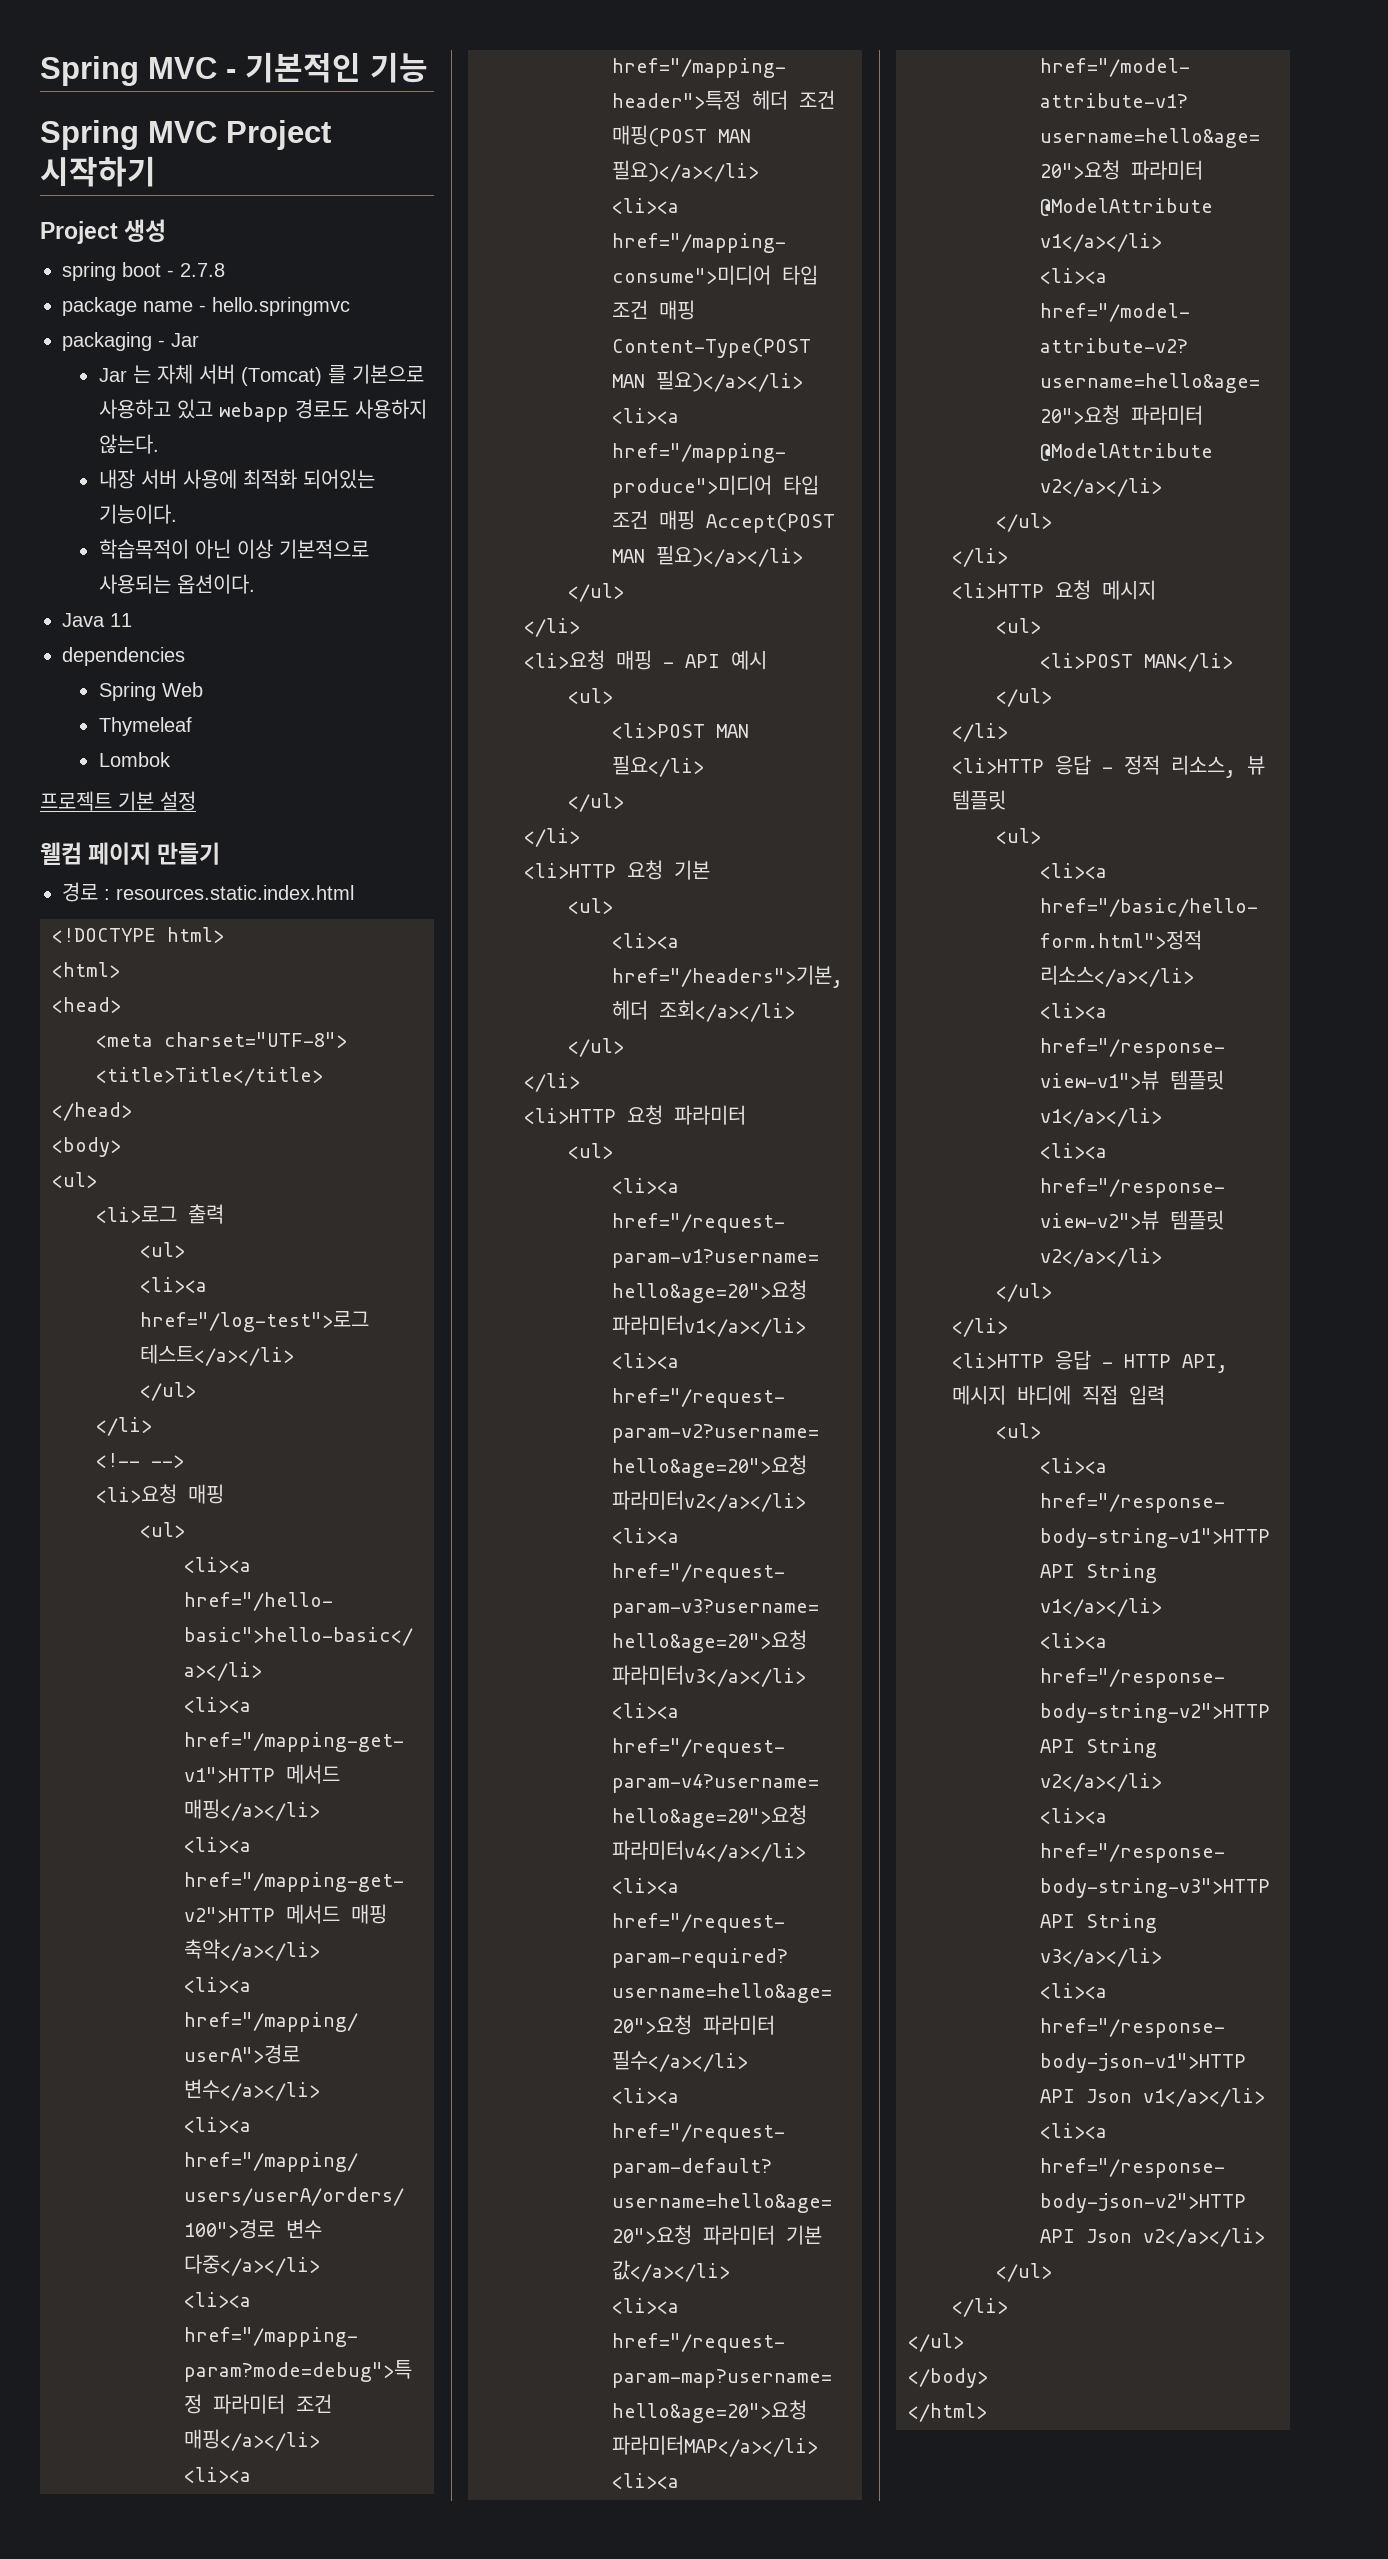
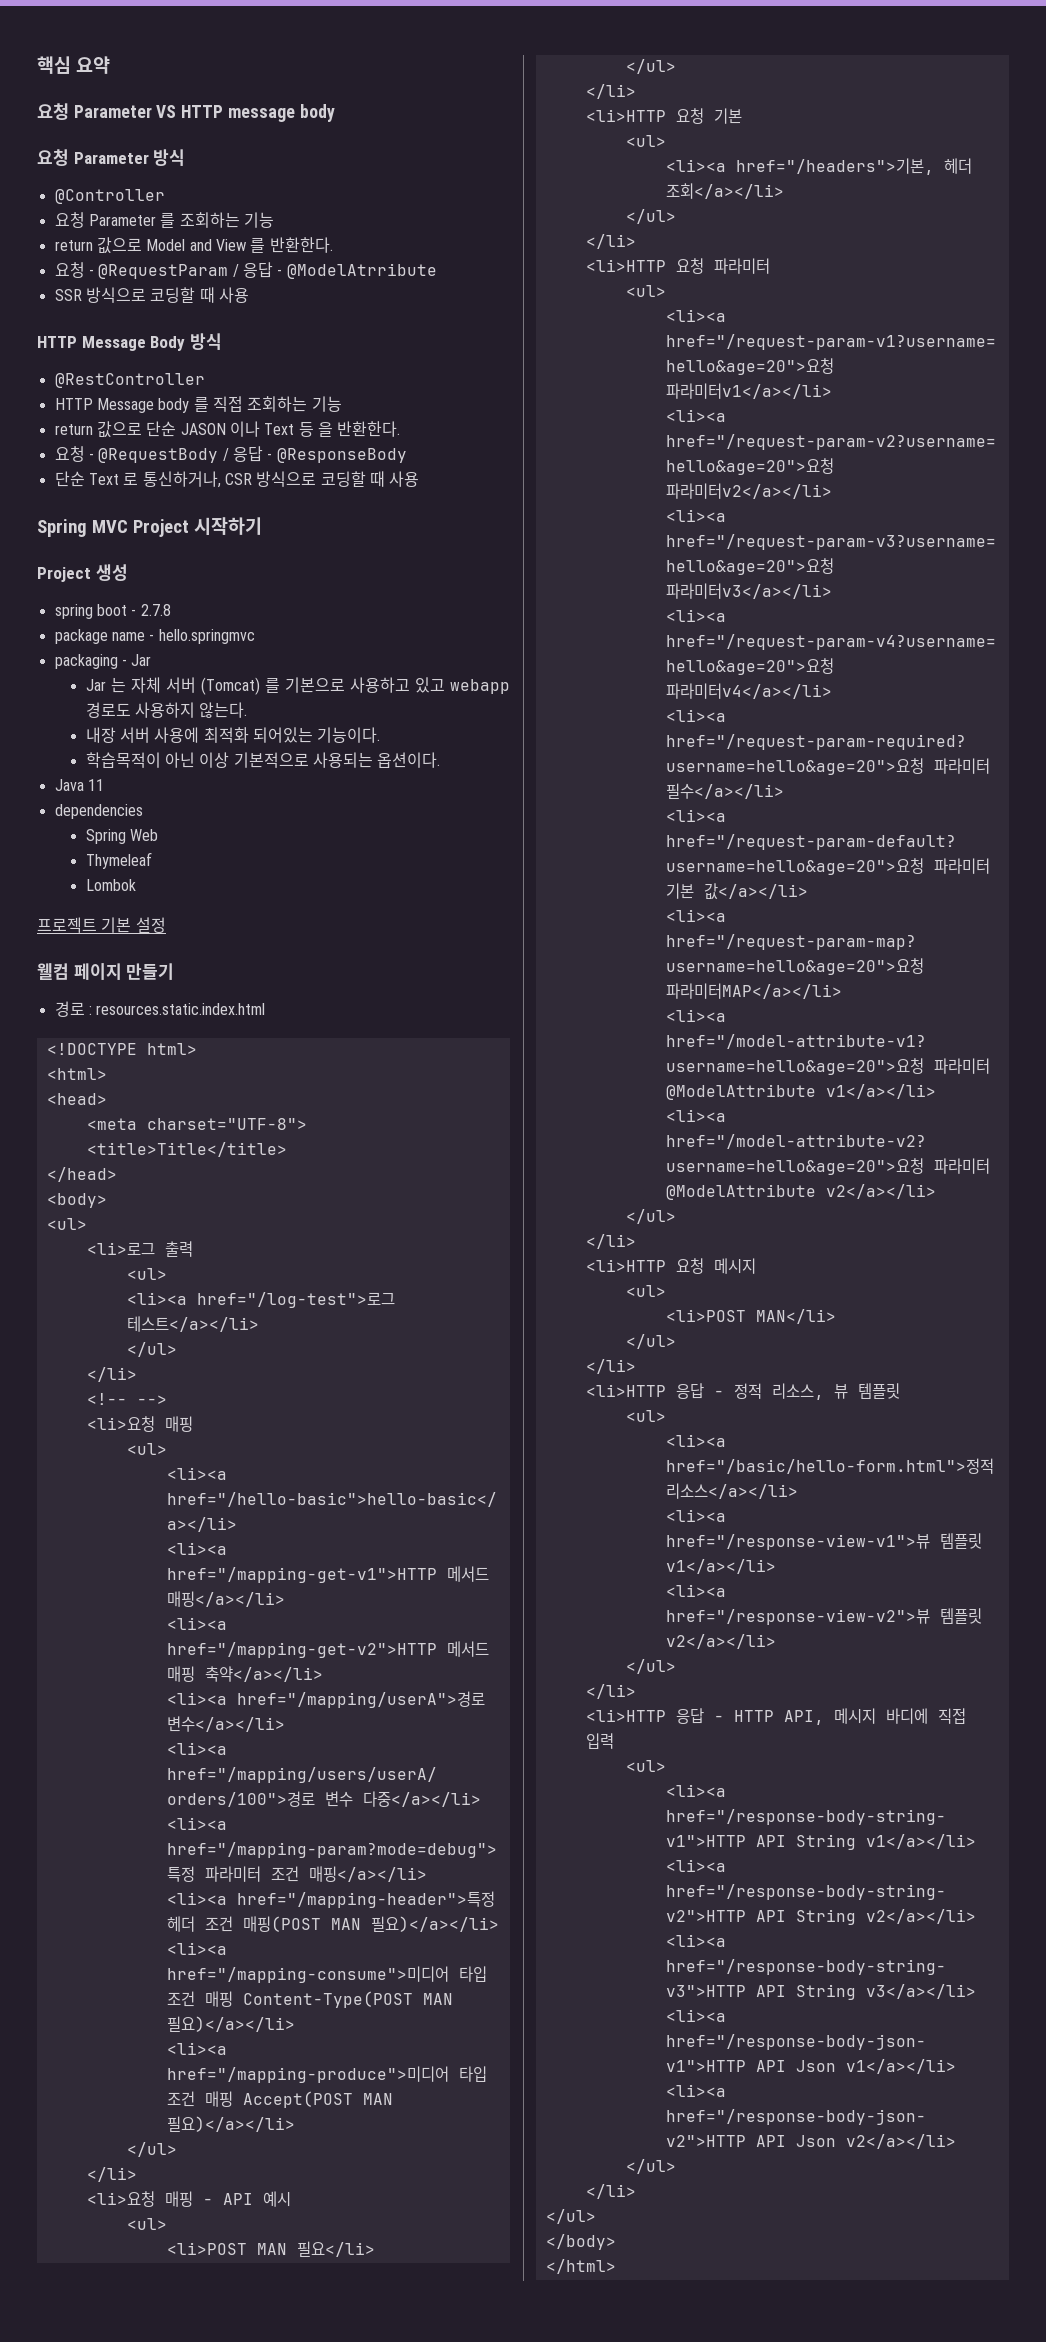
- Spring MVC - 기본적인 기능
+ 핵심 요약
+ 요청 Parameter VS HTTP message body
+ 요청 Parameter 방식
+ @Controller
+ 요청 Parameter 를 조회하는 기능
+ return 값으로 Model and View 를 반환한다.
+ 요청 - @RequestParam / 응답 - @ModelAtrribute
+ SSR 방식으로 코딩할 때 사용
+ HTTP Message Body 방식
+ @RestController
+ HTTP Message body 를 직접 조회하는 기능
+ return 값으로 단순 JASON 이나 Text 등 을 반환한다.
+ 요청 - @RequestBody / 응답 - @ResponseBody
+ 단순 Text 로 통신하거나, CSR 방식으로 코딩할 때 사용

